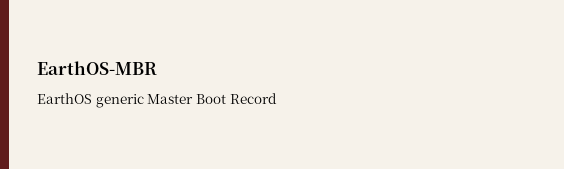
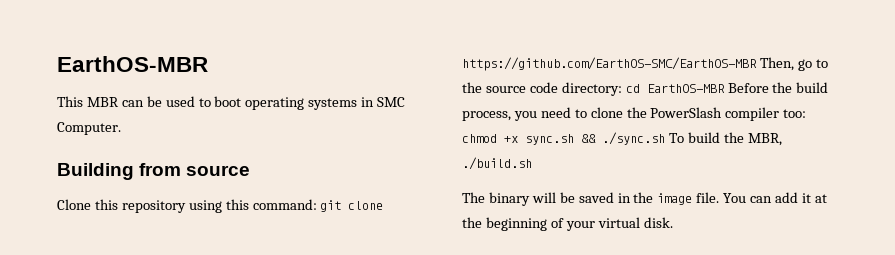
- EarthOS generic Master Boot Record
+ This MBR can be used to boot operating systems in SMC Computer.
+ Building from source
+ Clone this repository using this command: git clone https://github.com/EarthOS-SMC/EarthOS-MBR Then, go to the source code directory: cd EarthOS-MBR Before the build process, you need to clone the PowerSlash compiler too: chmod +x sync.sh && ./sync.sh To build the MBR, ./build.sh
+ The binary will be saved in the image file. You can add it at the beginning of your virtual disk.

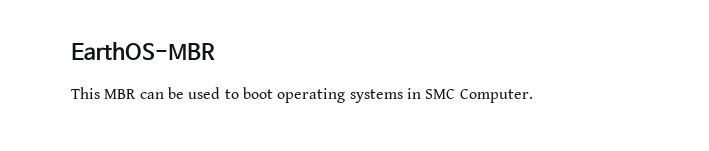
- Building from source
- Clone this repository using this command: git clone https://github.com/EarthOS-SMC/EarthOS-MBR Then, go to the source code directory: cd EarthOS-MBR Before the build process, you need to clone the PowerSlash compiler too: chmod +x sync.sh && ./sync.sh To build the MBR, ./build.sh
- The binary will be saved in the image file. You can add it at the beginning of your virtual disk.

